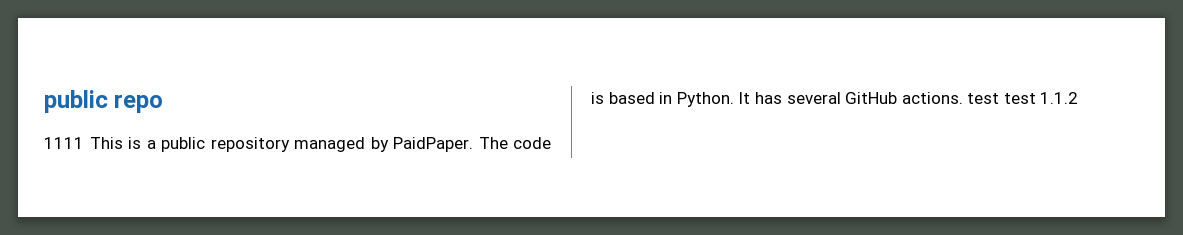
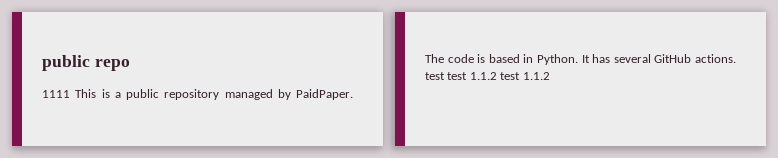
- It has several GitHub actions. test test 1.1.2
+ It has several GitHub actions. test test 1.1.2 test 1.1.2

